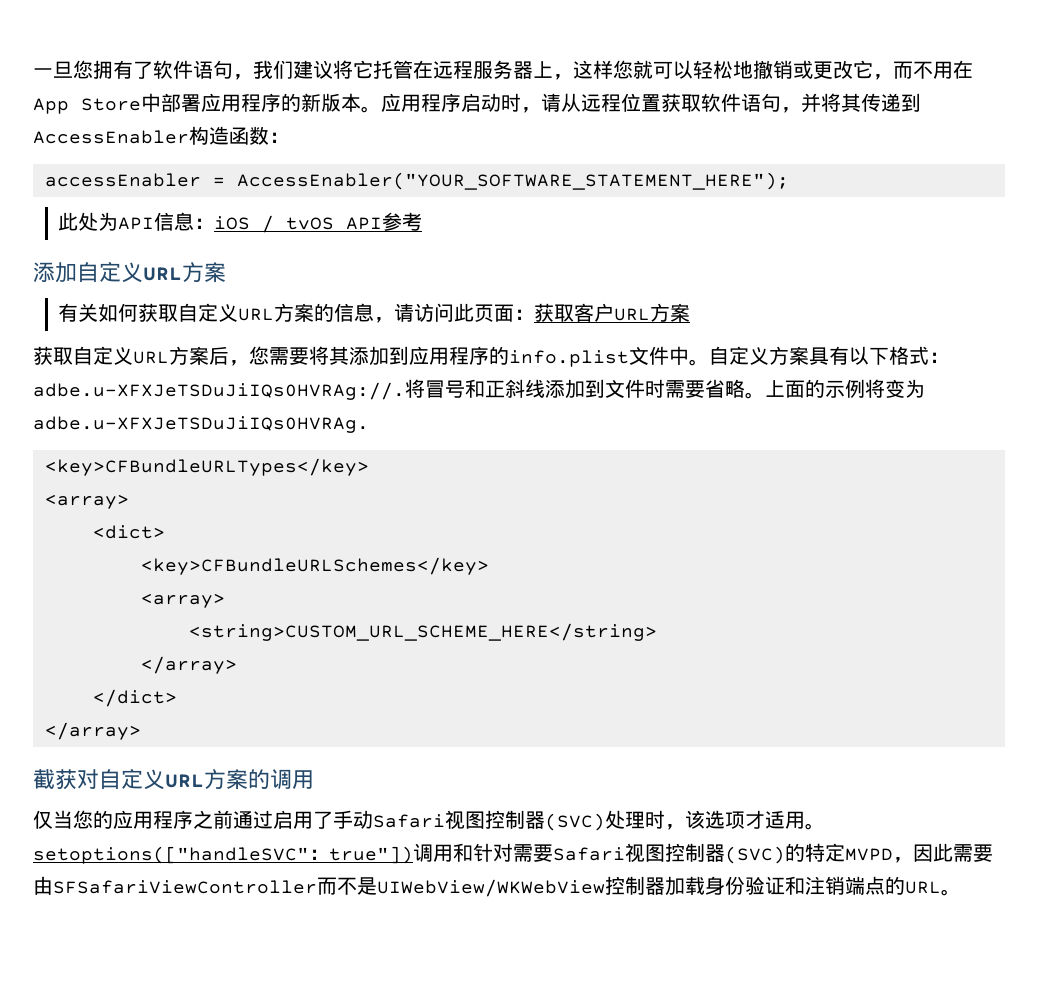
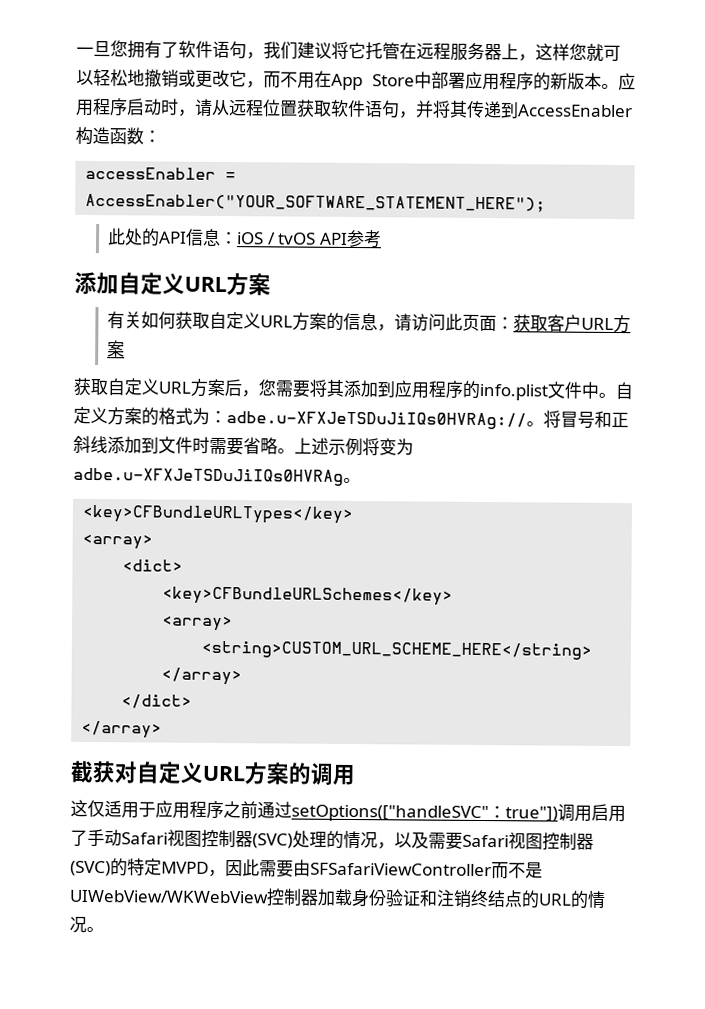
- 此处为API信息：iOS / tvOS API参考
+ 此处的API信息：iOS / tvOS API参考
- 自定义方案具有以下格式：adbe.u-XFXJeTSDuJiIQs0HVRAg://.将冒号和正斜线添加到文件时需要省略。
+ 自定义方案的格式为：adbe.u-XFXJeTSDuJiIQs0HVRAg://。将冒号和正斜线添加到文件时需要省略。
- 上面的示例将变为adbe.u-XFXJeTSDuJiIQs0HVRAg.
+ 上述示例将变为adbe.u-XFXJeTSDuJiIQs0HVRAg。
- 仅当您的应用程序之前通过启用了手动Safari视图控制器(SVC)处理时，该选项才适用。setoptions(["handleSVC"：true"])调用和针对需要Safari视图控制器(SVC)的特定MVPD，因此需要由SFSafariViewController而不是UIWebView/WKWebView控制器加载身份验证和注销端点的URL。
+ 这仅适用于应用程序之前通过setOptions(["handleSVC"：true"])调用启用了手动Safari视图控制器(SVC)处理的情况，以及需要Safari视图控制器(SVC)的特定MVPD，因此需要由SFSafariViewController而不是UIWebView/WKWebView控制器加载身份验证和注销终结点的URL的情况。

